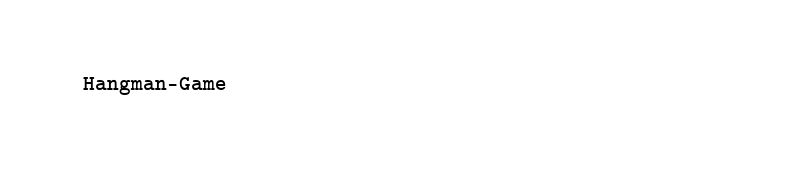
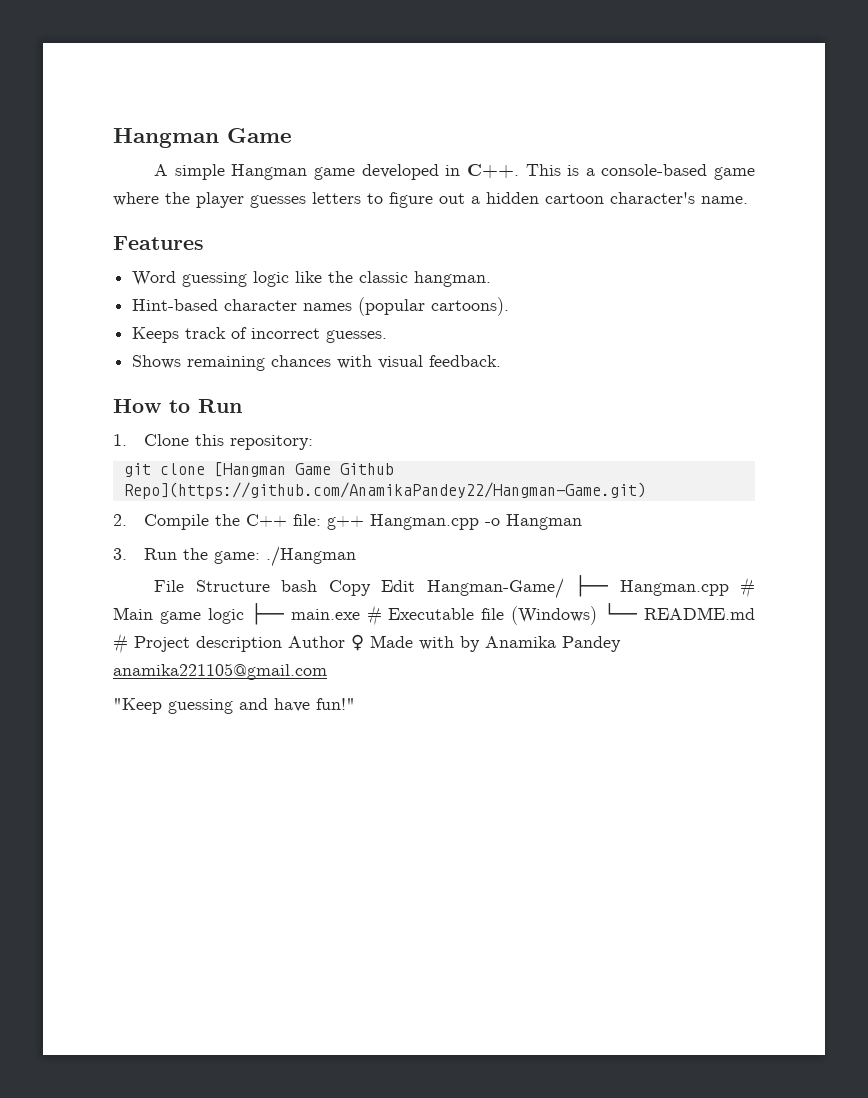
- Hangman-Game
+ Hangman Game
+ A simple Hangman game developed in C++. This is a console-based game where the player guesses letters to figure out a hidden cartoon character's name.
+ Features
+ Word guessing logic like the classic hangman.
+ Hint-based character names (popular cartoons).
+ Keeps track of incorrect guesses.
+ Shows remaining chances with visual feedback.
+ How to Run
+ 1. Clone this repository:
+ git clone [Hangman Game Github Repo](https://github.com/AnamikaPandey22/Hangman-Game.git)
+ 2. Compile the C++ file: g++ Hangman.cpp -o Hangman
+ 3. Run the game: ./Hangman
+ File Structure bash Copy Edit Hangman-Game/ ├── Hangman.cpp # Main game logic ├── main.exe # Executable file (Windows) └── README.md # Project description Author ♀ Made with by Anamika Pandey anamika221105@gmail.com
+ "Keep guessing and have fun!"

